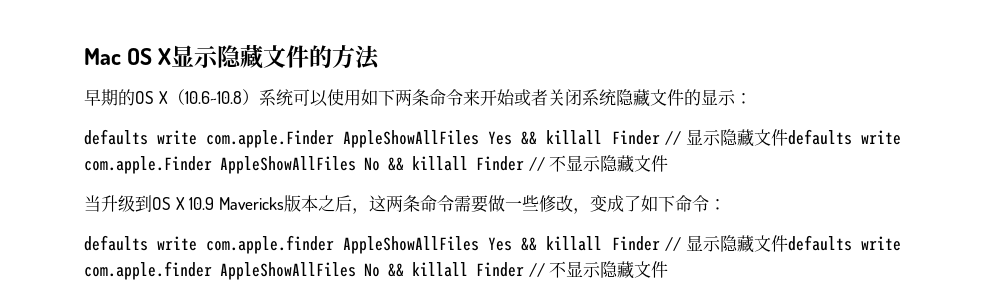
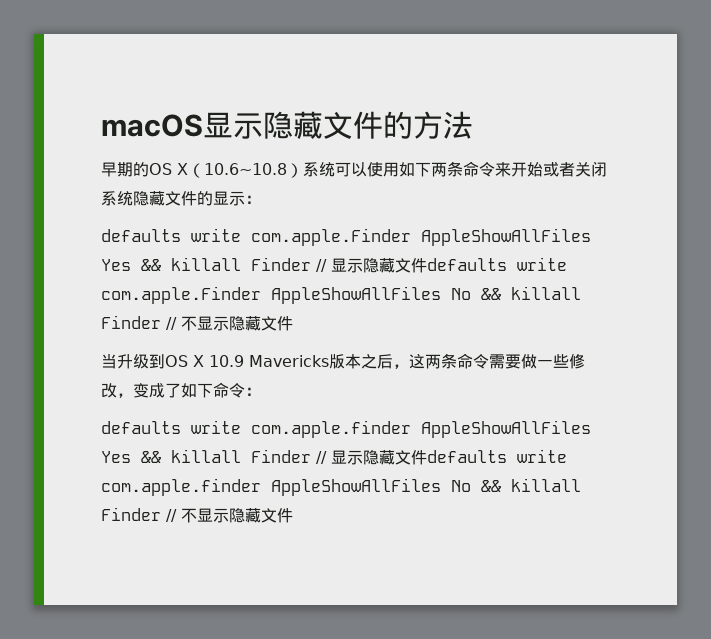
- Mac OS X显示隐藏文件的方法
+ macOS显示隐藏文件的方法

